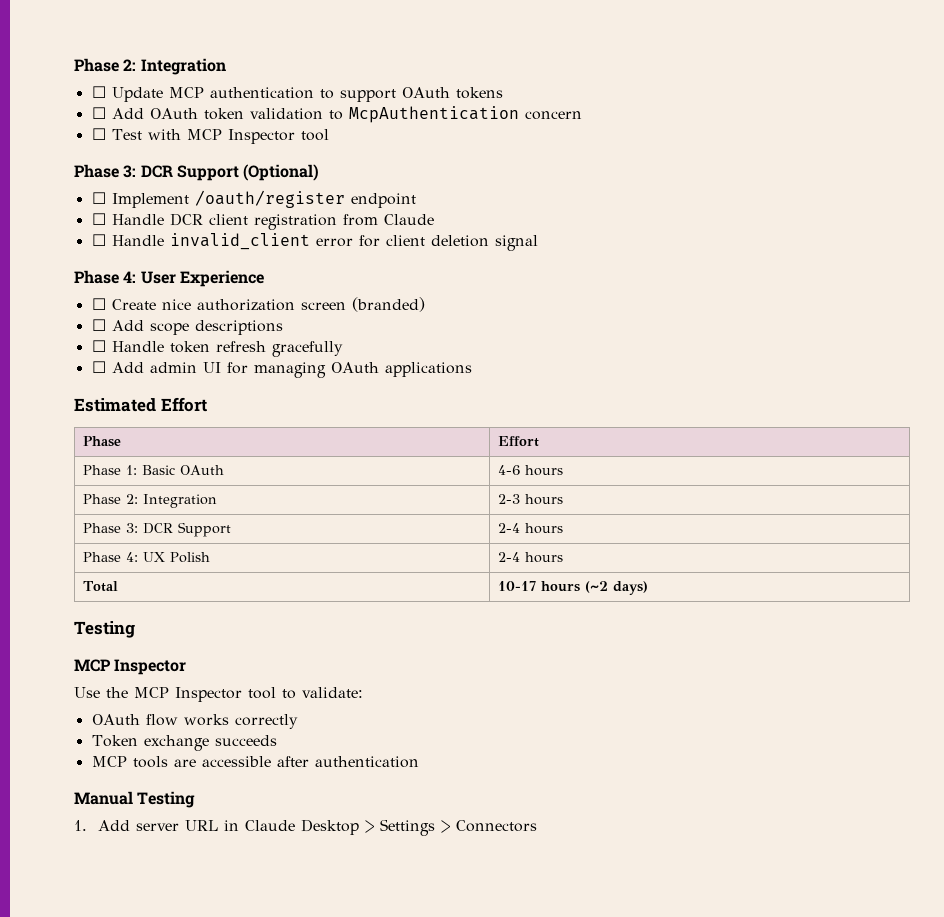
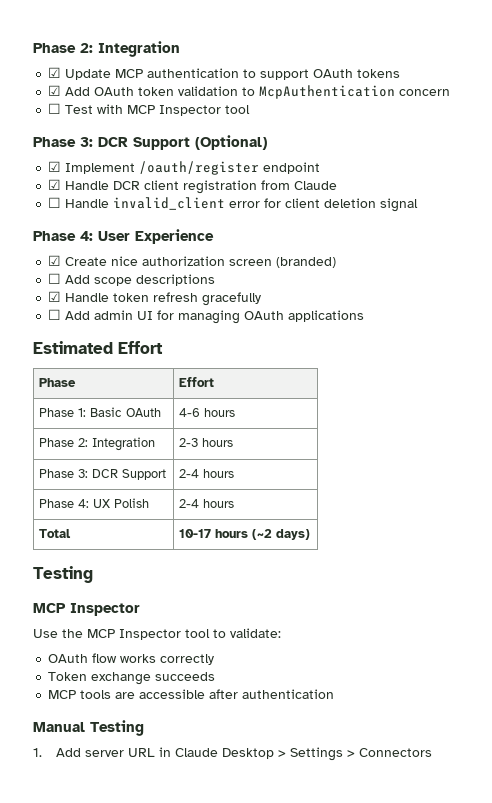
- ☐ Update MCP authentication to support OAuth tokens
+ ☑ Update MCP authentication to support OAuth tokens
- ☐ Add OAuth token validation to McpAuthentication concern
+ ☑ Add OAuth token validation to McpAuthentication concern
- ☐ Implement /oauth/register endpoint
+ ☑ Implement /oauth/register endpoint
- ☐ Handle DCR client registration from Claude
+ ☑ Handle DCR client registration from Claude
- ☐ Create nice authorization screen (branded)
+ ☑ Create nice authorization screen (branded)
- ☐ Handle token refresh gracefully
+ ☑ Handle token refresh gracefully

